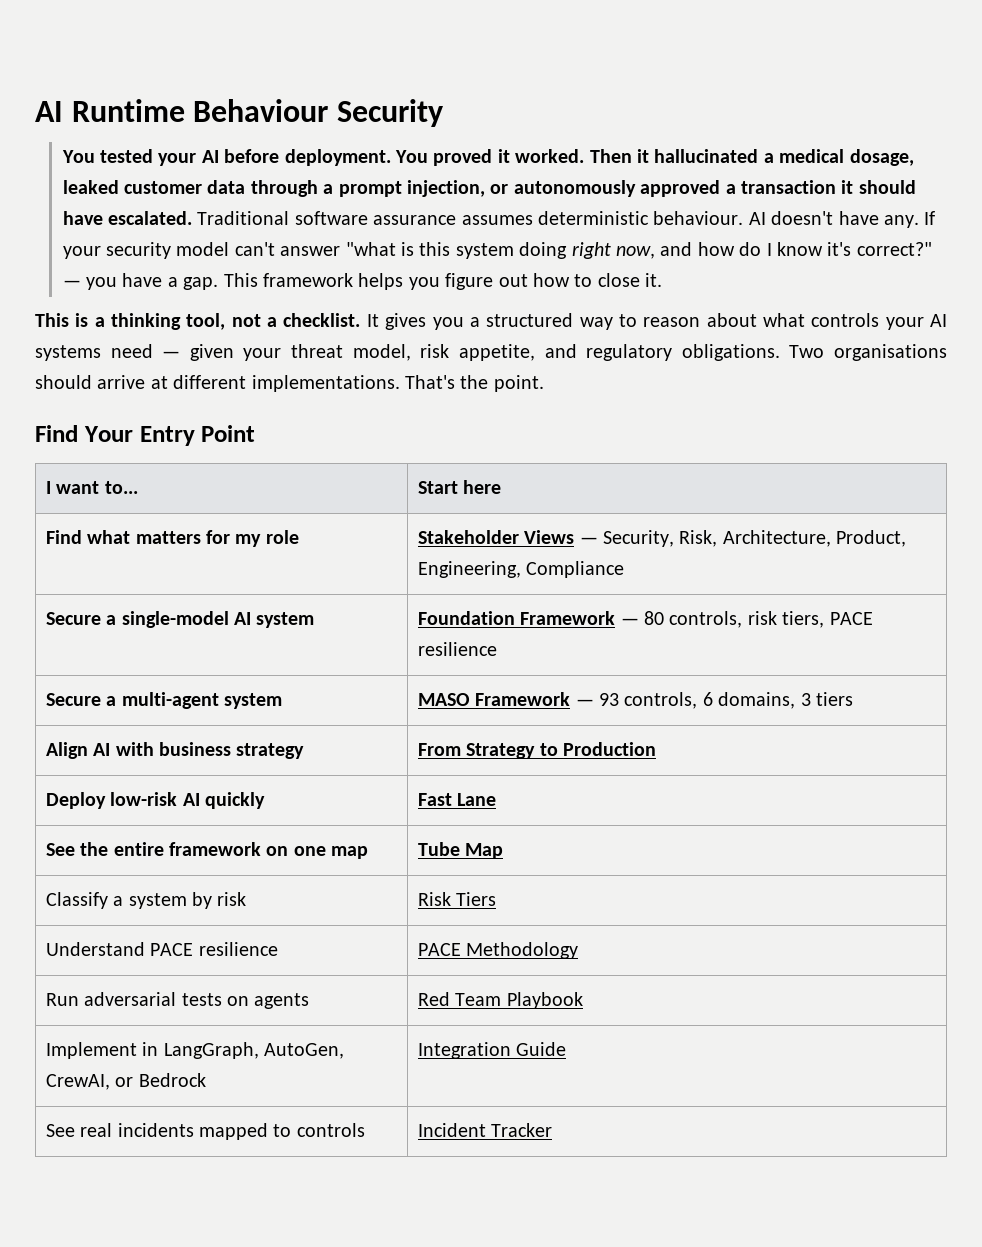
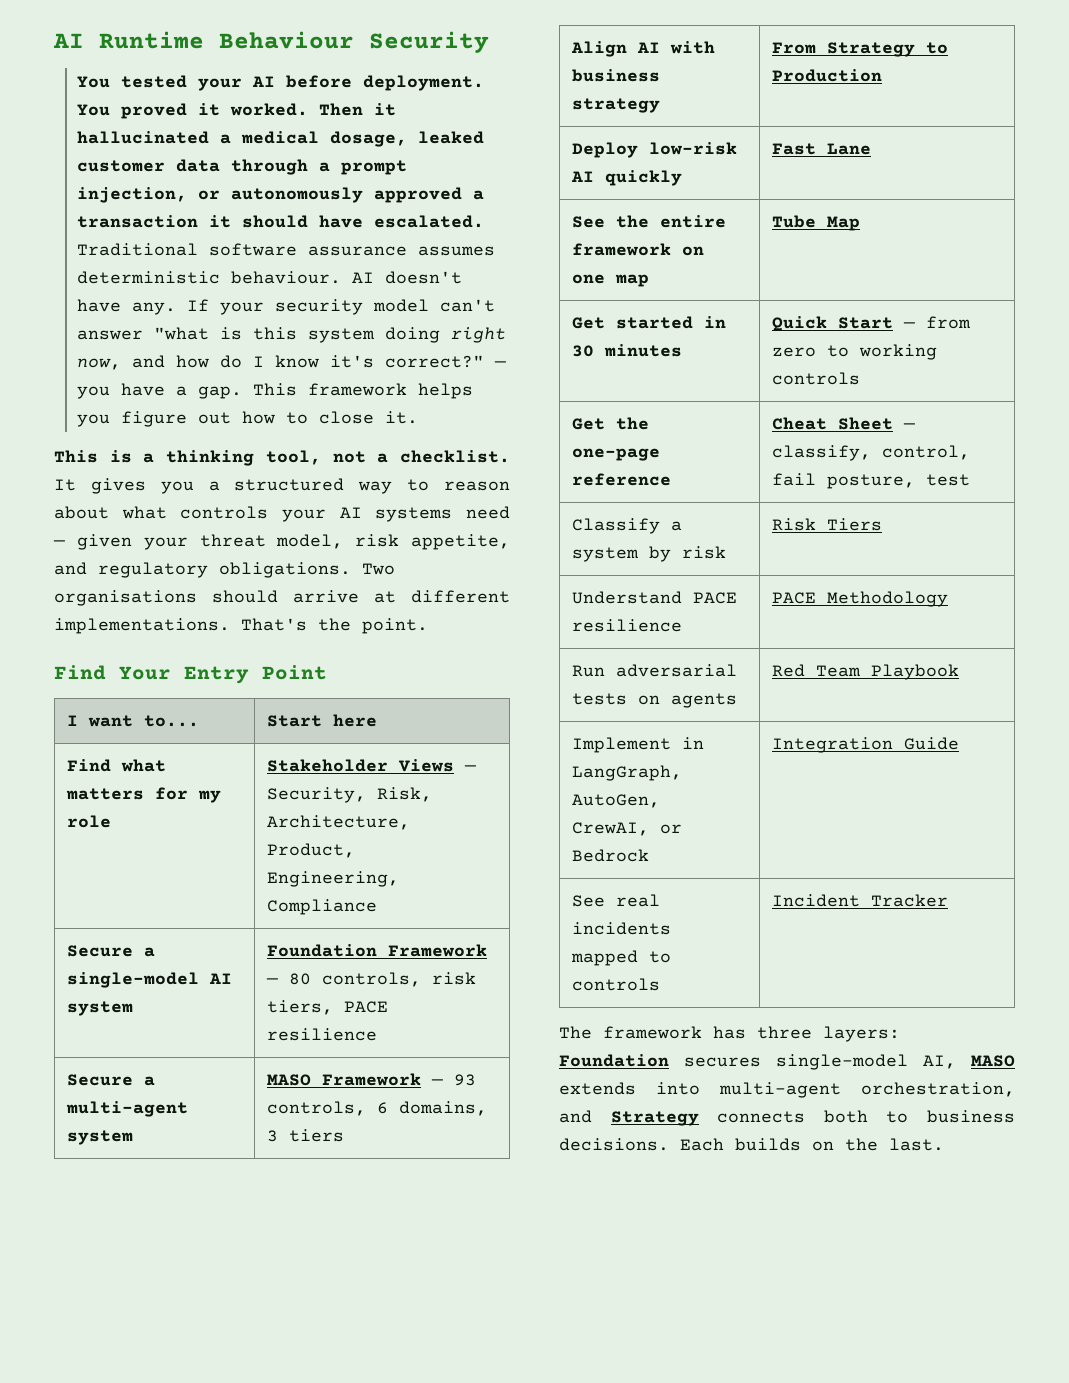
+ Get started in 30 minutes | Quick Start — from zero to working controls
+ Get the one-page reference | Cheat Sheet — classify, control, fail posture, test
+ The framework has three layers: Foundation secures single-model AI, MASO extends into multi-agent orchestration, and Strategy connects both to business decisions. Each builds on the last.

